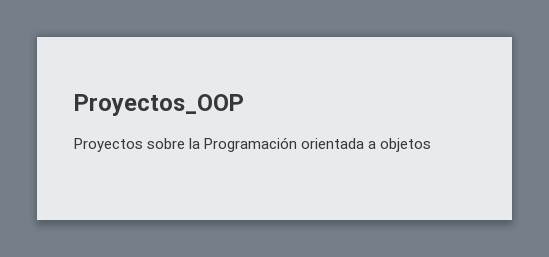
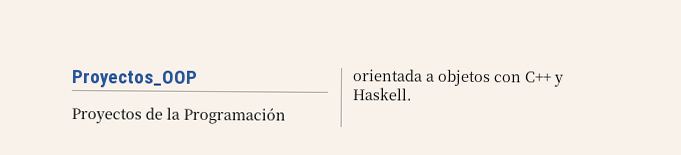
- Proyectos sobre la Programación orientada a objetos
+ Proyectos de la Programación orientada a objetos con C++ y Haskell.

